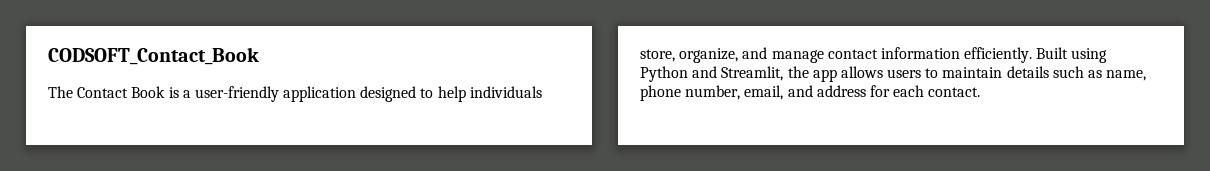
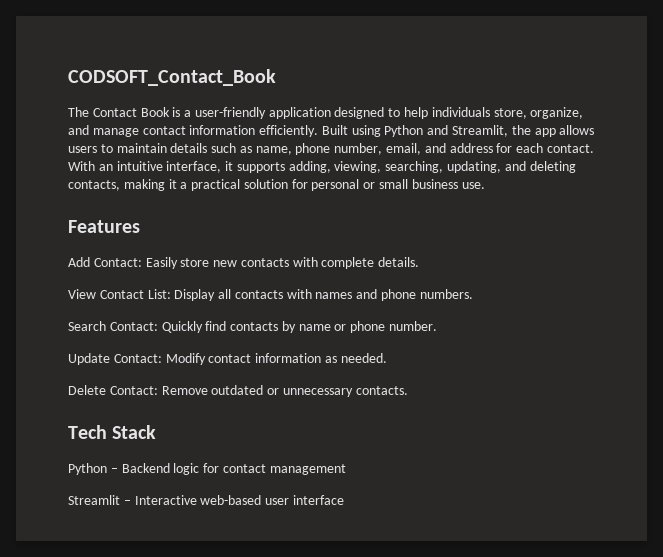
+ With an intuitive interface, it supports adding, viewing, searching, updating, and deleting contacts, making it a practical solution for personal or small business use.
+ Features
+ Add Contact: Easily store new contacts with complete details.
+ View Contact List: Display all contacts with names and phone numbers.
+ Search Contact: Quickly find contacts by name or phone number.
+ Update Contact: Modify contact information as needed.
+ Delete Contact: Remove outdated or unnecessary contacts.
+ Tech Stack
+ Python – Backend logic for contact management
+ Streamlit – Interactive web-based user interface

